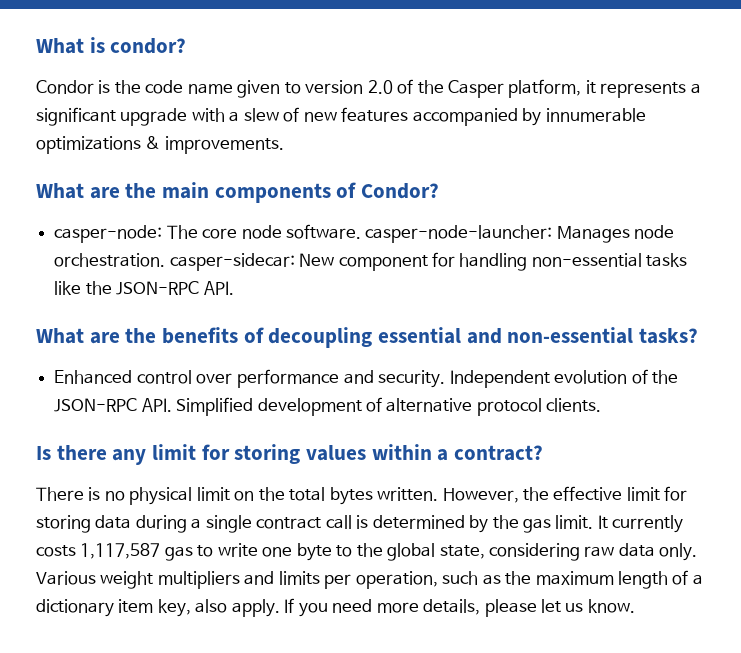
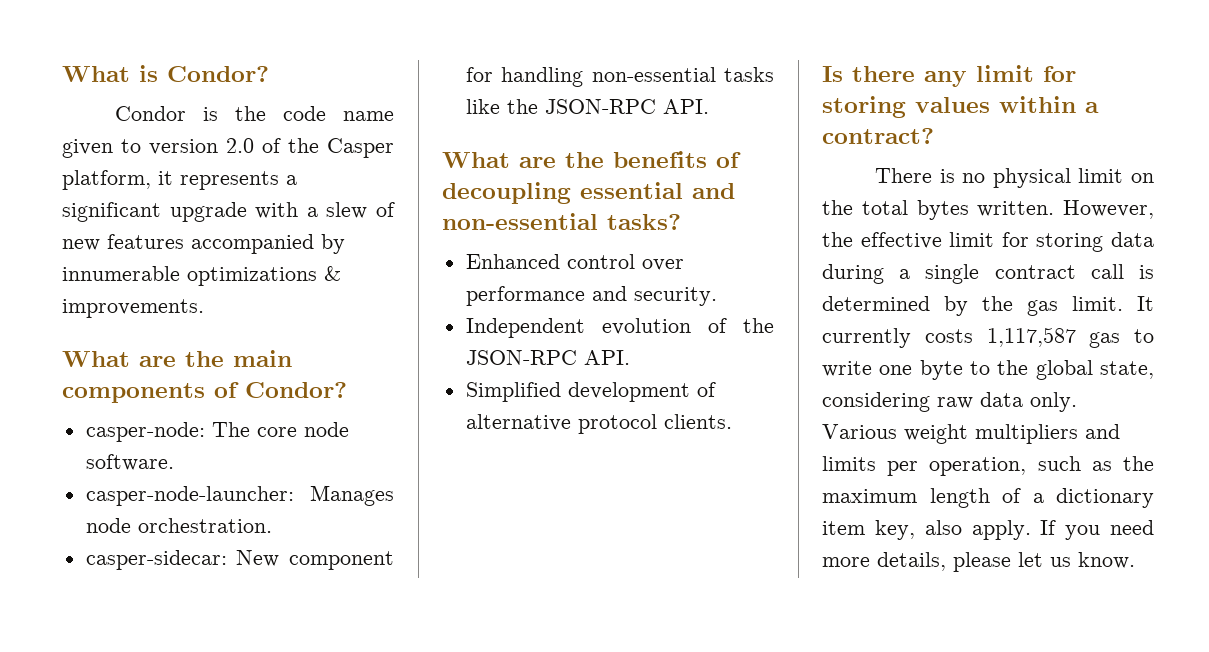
- What is condor?
+ What is Condor?
- casper-node: The core node software. casper-node-launcher: Manages node orchestration. casper-sidecar: New component for handling non-essential tasks like the JSON-RPC API.
+ casper-node: The core node software.
+ casper-node-launcher: Manages node orchestration.
+ casper-sidecar: New component for handling non-essential tasks like the JSON-RPC API.
- Enhanced control over performance and security. Independent evolution of the JSON-RPC API. Simplified development of alternative protocol clients.
+ Enhanced control over performance and security.
+ Independent evolution of the JSON-RPC API.
+ Simplified development of alternative protocol clients.

